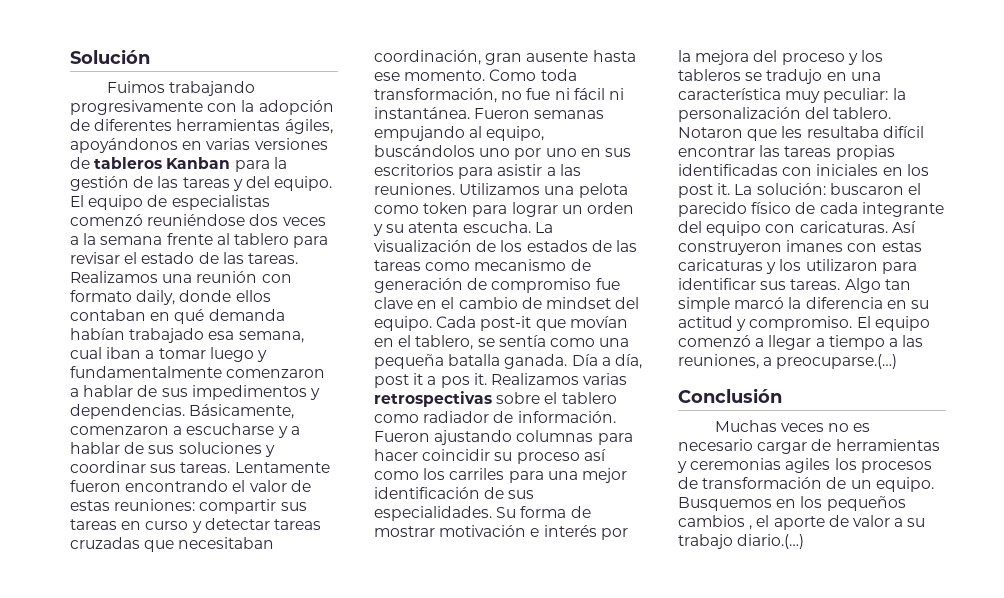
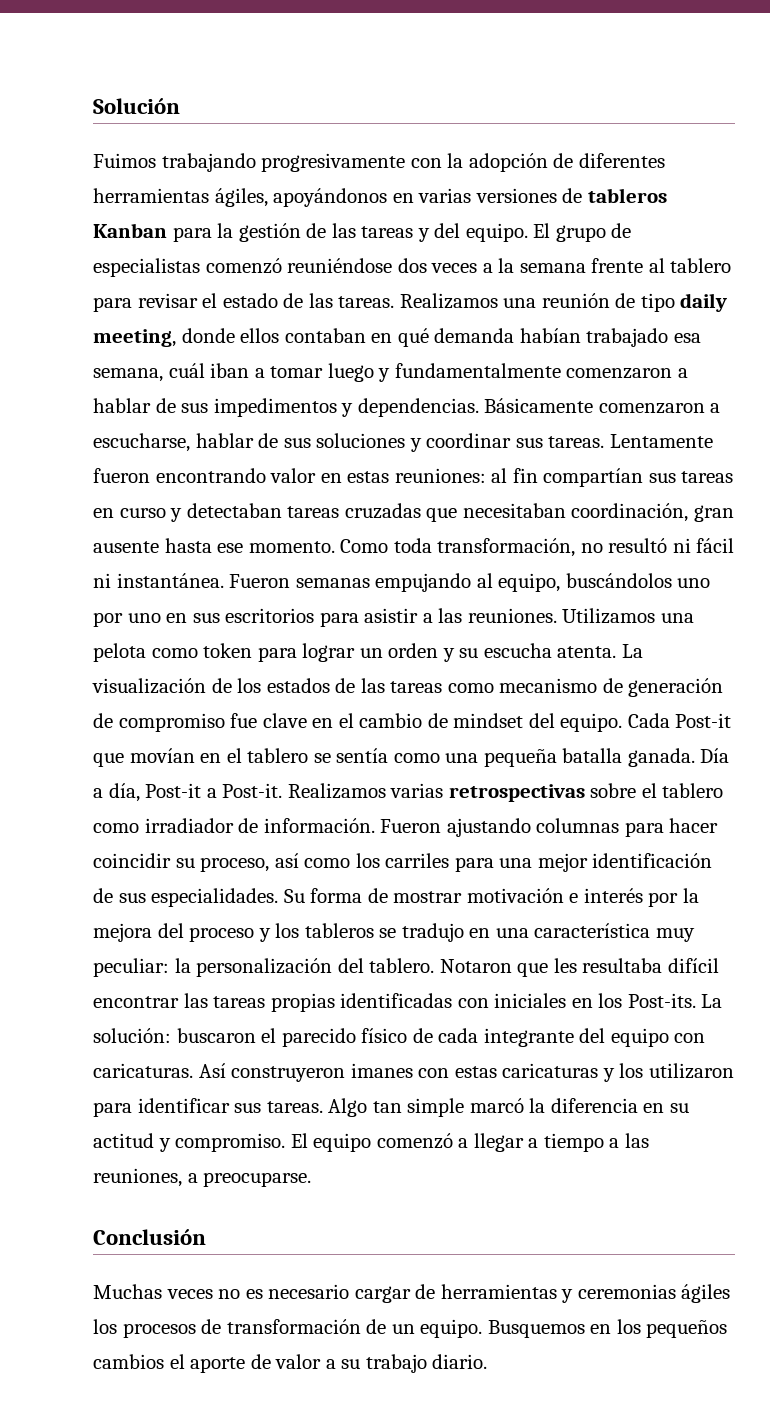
- El equipo de especialistas comenzó reuniéndose dos veces a la semana frente al tablero para revisar el estado de las tareas.
+ El grupo de especialistas comenzó reuniéndose dos veces a la semana frente al tablero para revisar el estado de las tareas.
- Realizamos una reunión con formato daily, donde ellos contaban en qué demanda habían trabajado esa semana, cual iban a tomar luego y fundamentalmente comenzaron a hablar de sus impedimentos y dependencias.
+ Realizamos una reunión de tipo daily meeting, donde ellos contaban en qué demanda habían trabajado esa semana, cuál iban a tomar luego y fundamentalmente comenzaron a hablar de sus impedimentos y dependencias.
- Básicamente, comenzaron a escucharse y a hablar de sus soluciones y coordinar sus tareas.
+ Básicamente comenzaron a escucharse, hablar de sus soluciones y coordinar sus tareas.
- Lentamente fueron encontrando el valor de estas reuniones: compartir sus tareas en curso y detectar tareas cruzadas que necesitaban coordinación, gran ausente hasta ese momento.
+ Lentamente fueron encontrando valor en estas reuniones: al fin compartían sus tareas en curso y detectaban tareas cruzadas que necesitaban coordinación, gran ausente hasta ese momento.
- Como toda transformación, no fue ni fácil ni instantánea.
+ Como toda transformación, no resultó ni fácil ni instantánea.
- Utilizamos una pelota como token para lograr un orden y su atenta escucha.
+ Utilizamos una pelota como token para lograr un orden y su escucha atenta.
- Cada post-it que movían en el tablero, se sentía como una pequeña batalla ganada.
+ Cada Post-it que movían en el tablero se sentía como una pequeña batalla ganada.
- Día a día, post it a pos it.
+ Día a día, Post-it a Post-it.
- Realizamos varias retrospectivas sobre el tablero como radiador de información.
+ Realizamos varias retrospectivas sobre el tablero como irradiador de información.
- Fueron ajustando columnas para hacer coincidir su proceso así como los carriles para una mejor identificación de sus especialidades.
+ Fueron ajustando columnas para hacer coincidir su proceso, así como los carriles para una mejor identificación de sus especialidades.
- Notaron que les resultaba difícil encontrar las tareas propias identificadas con iniciales en los post it.
+ Notaron que les resultaba difícil encontrar las tareas propias identificadas con iniciales en los Post-its.
- El equipo comenzó a llegar a tiempo a las reuniones, a preocuparse.(…)
+ El equipo comenzó a llegar a tiempo a las reuniones, a preocuparse.
- Muchas veces no es necesario cargar de herramientas y ceremonias agiles los procesos de transformación de un equipo.
+ Muchas veces no es necesario cargar de herramientas y ceremonias ágiles los procesos de transformación de un equipo.
- Busquemos en los pequeños cambios , el aporte de valor a su trabajo diario.(…)
+ Busquemos en los pequeños cambios el aporte de valor a su trabajo diario.

